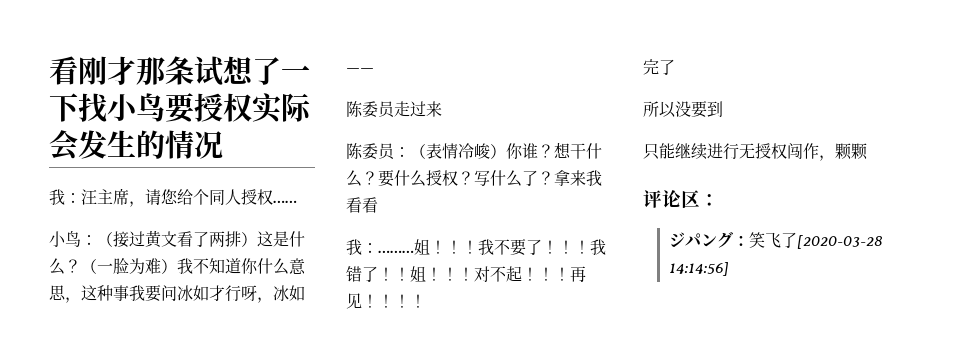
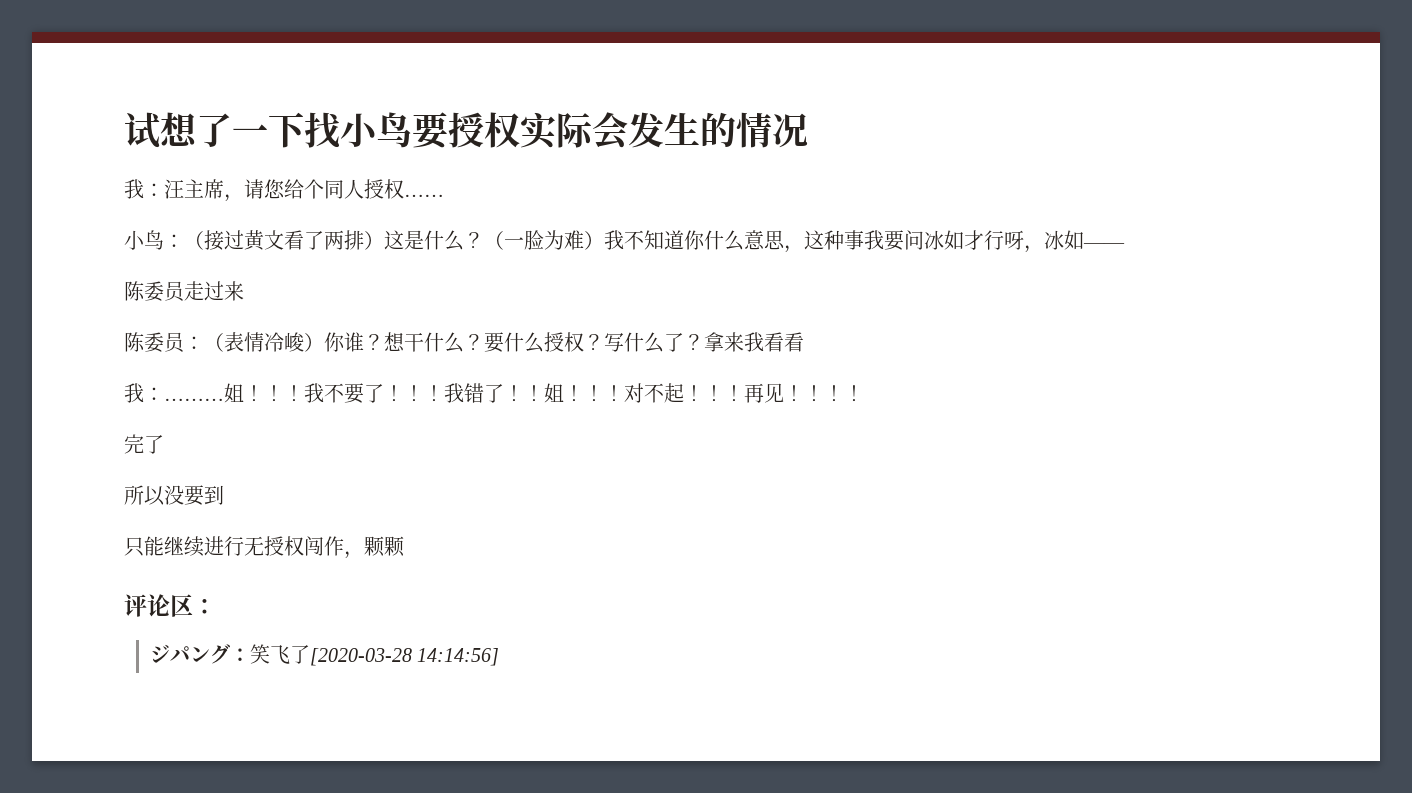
- 看刚才那条试想了一下找小鸟要授权实际会发生的情况
+ 试想了一下找小鸟要授权实际会发生的情况

